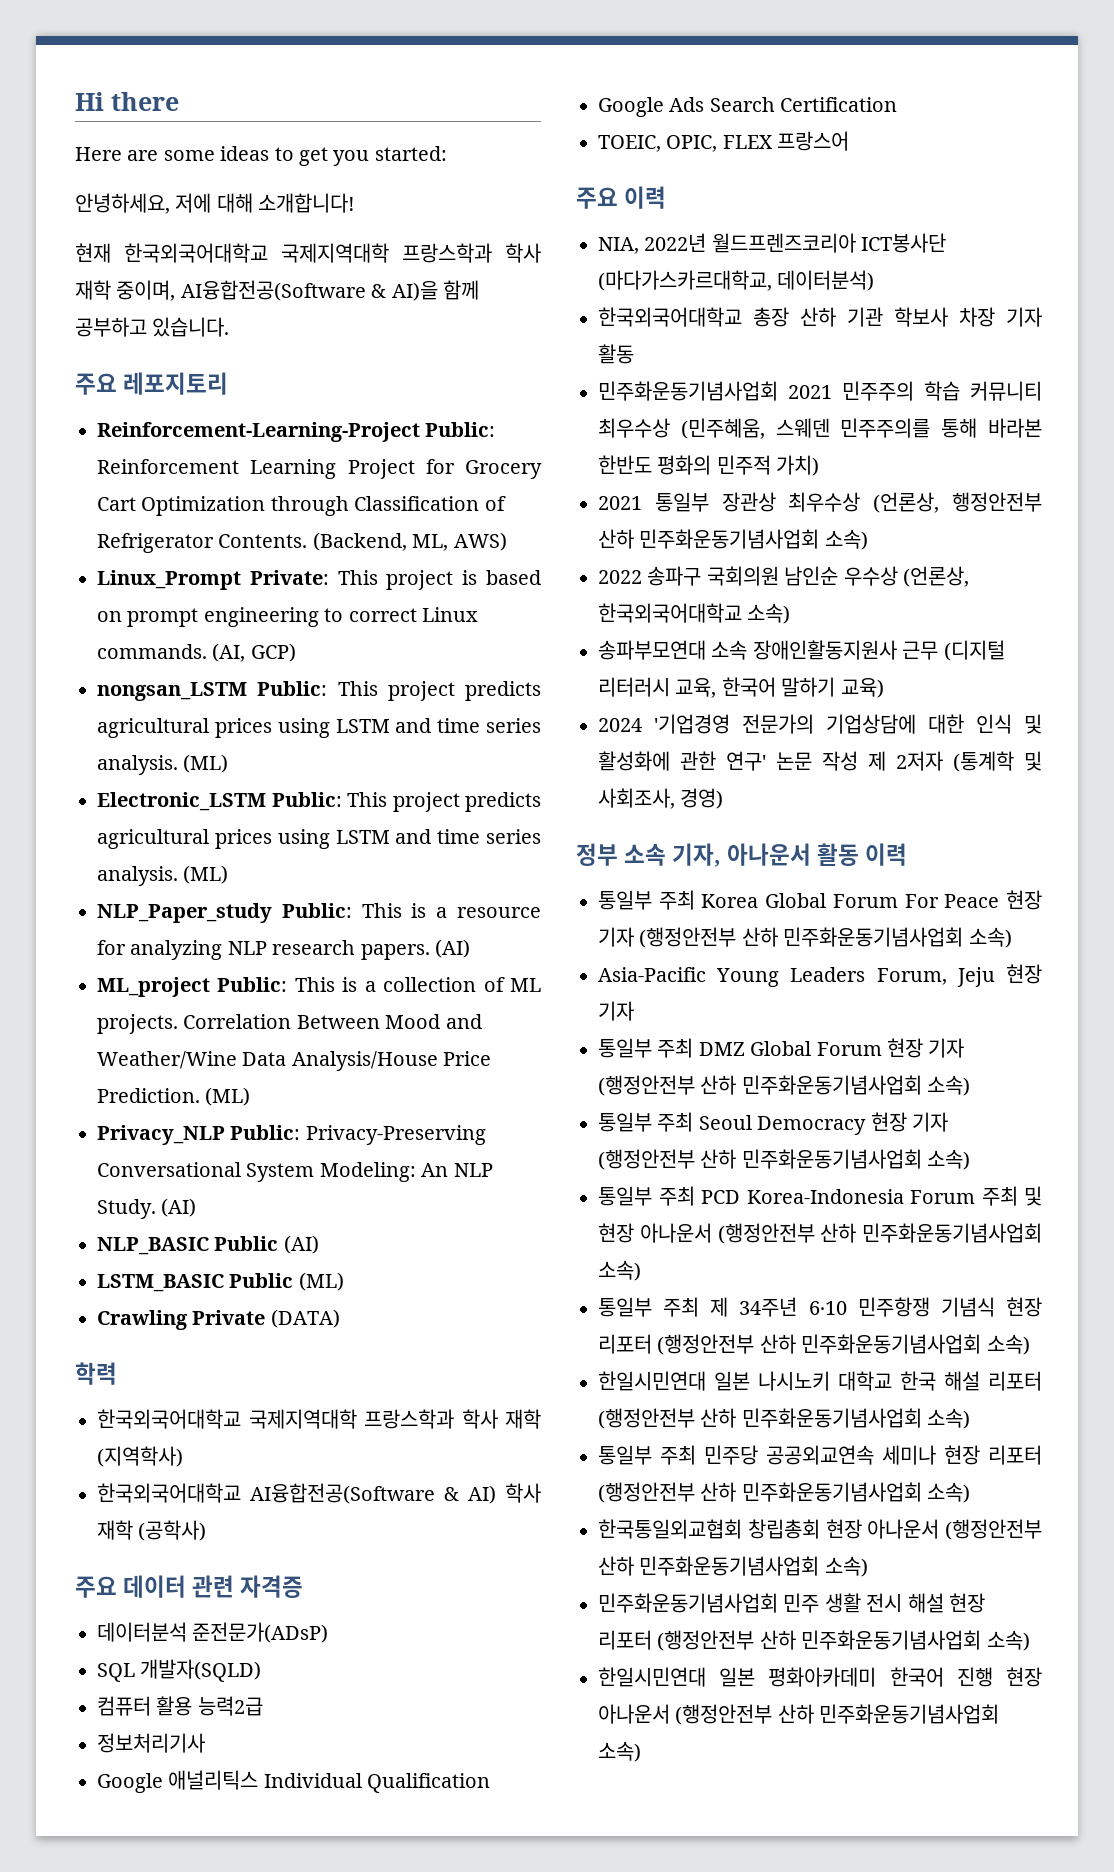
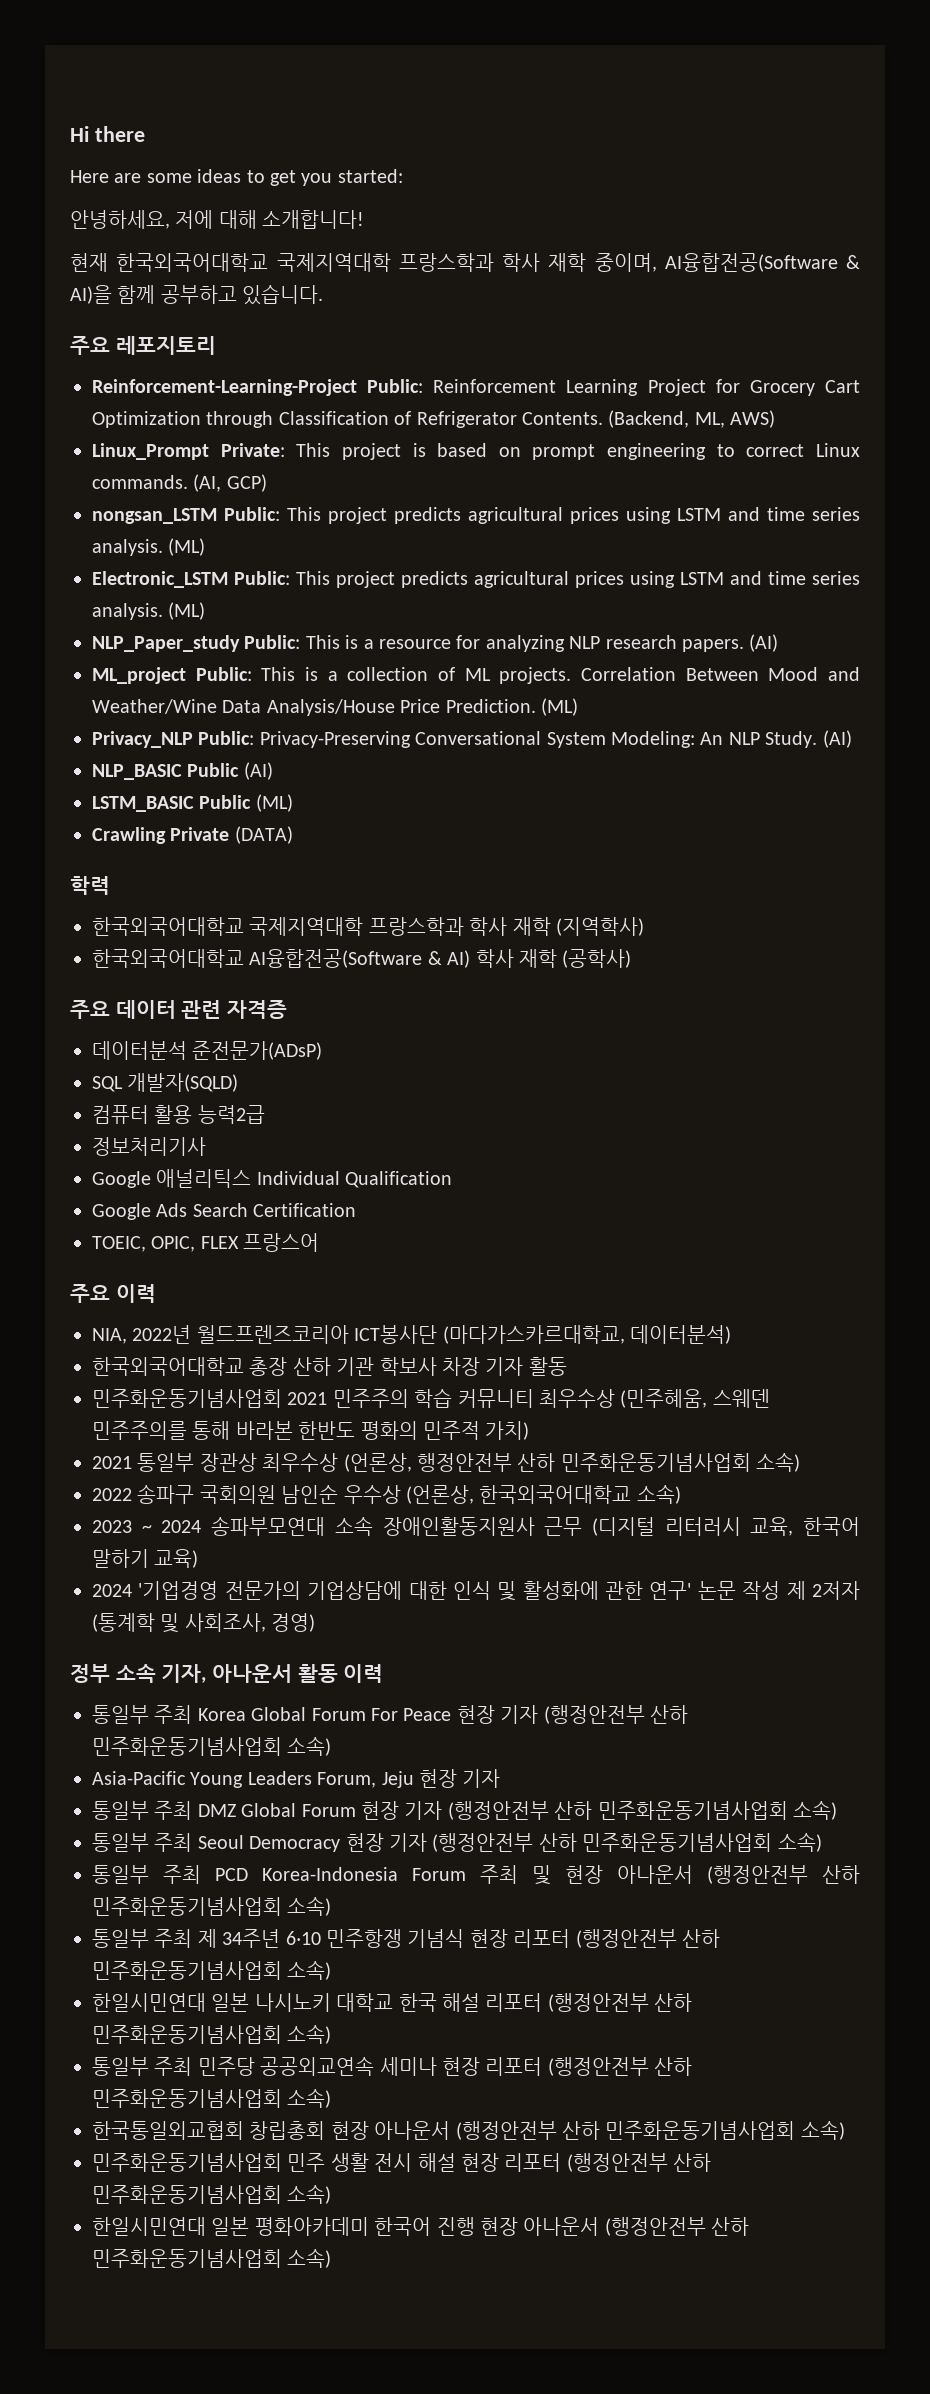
- 송파부모연대 소속 장애인활동지원사 근무 (디지털 리터러시 교육, 한국어 말하기 교육)
+ 2023 ~ 2024 송파부모연대 소속 장애인활동지원사 근무 (디지털 리터러시 교육, 한국어 말하기 교육)

